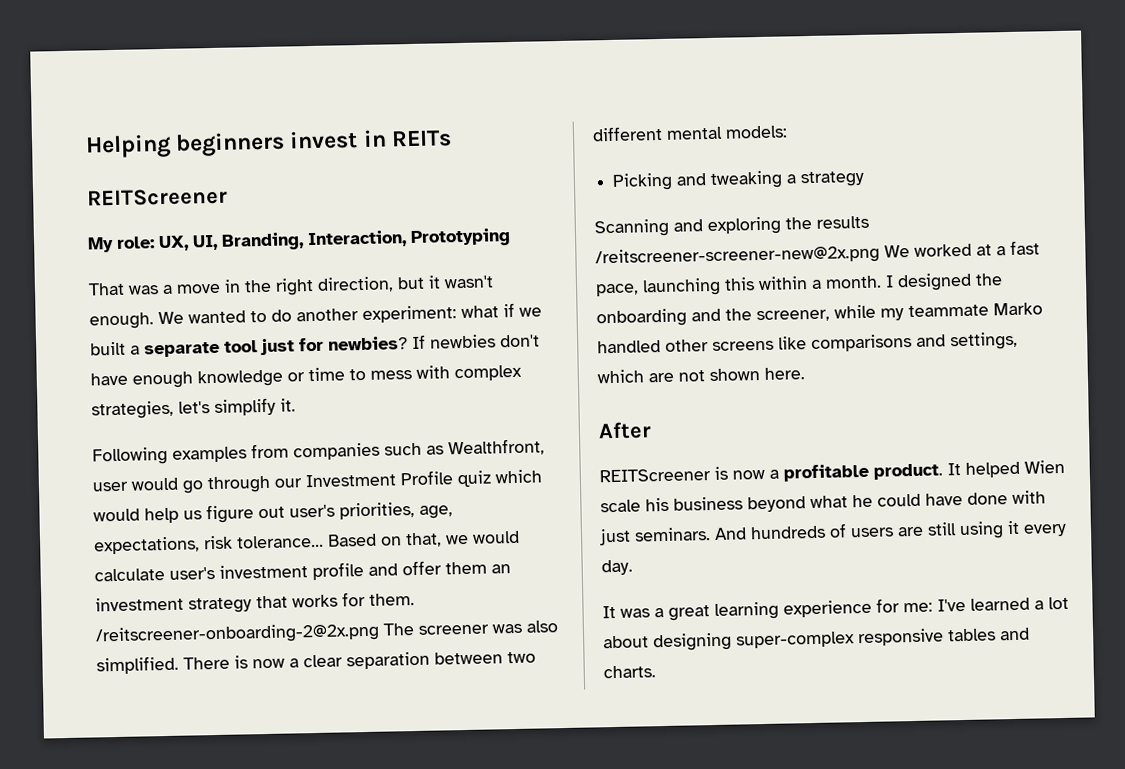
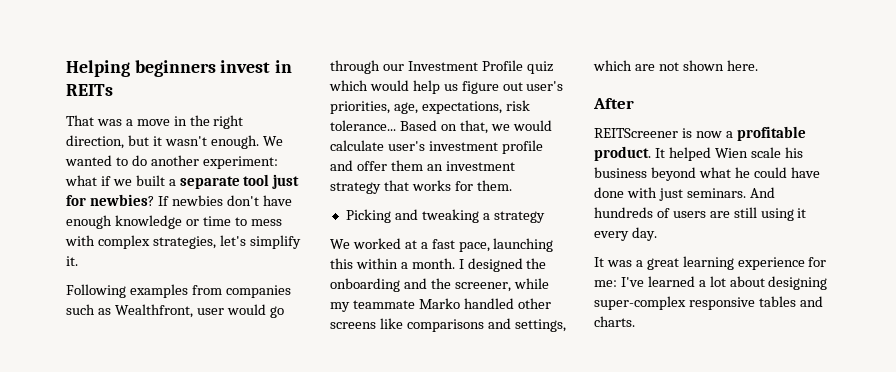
  Helping beginners invest in REITs
- REITScreener
- My role: UX, UI, Branding, Interaction, Prototyping
- /reitscreener-onboarding-2@2x.png The screener was also simplified. There is now a clear separation between two different mental models:
- Scanning and exploring the results /reitscreener-screener-new@2x.png We worked at a fast pace, launching this within a month.
+ We worked at a fast pace, launching this within a month.

